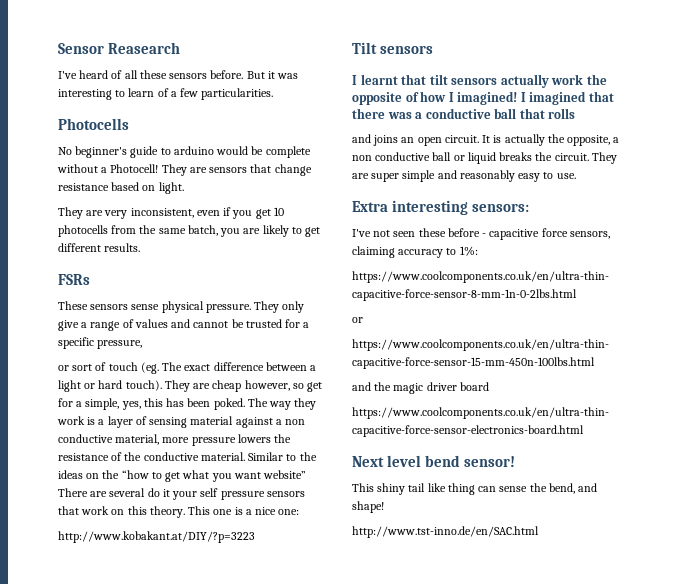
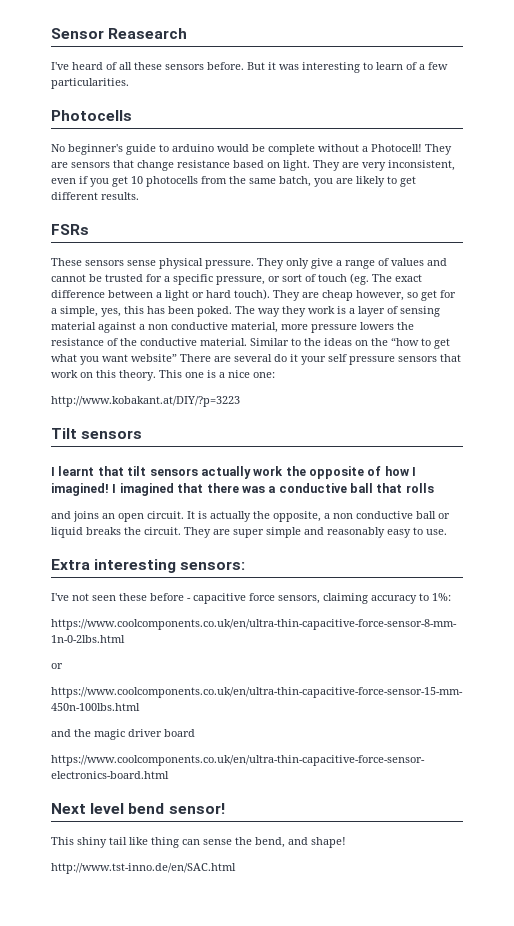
- They are sensors that change resistance based on light.
- They are very inconsistent, even if you get 10 photocells from the same batch, you are likely to get different results.
+ They are sensors that change resistance based on light. They are very inconsistent, even if you get 10 photocells from the same batch, you are likely to get different results.
- They only give a range of values and cannot be trusted for a specific pressure,
- or sort of touch (eg. The exact difference between a light or hard touch).
+ They only give a range of values and cannot be trusted for a specific pressure, or sort of touch (eg. The exact difference between a light or hard touch).

